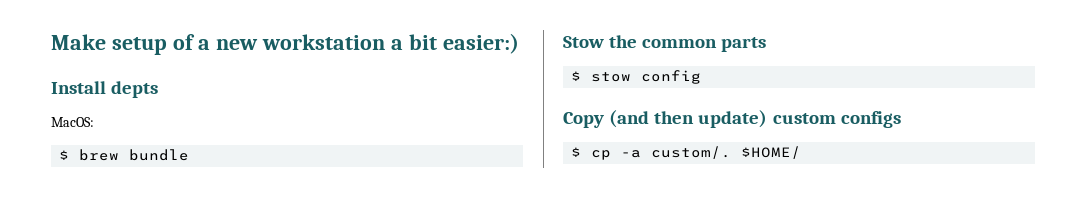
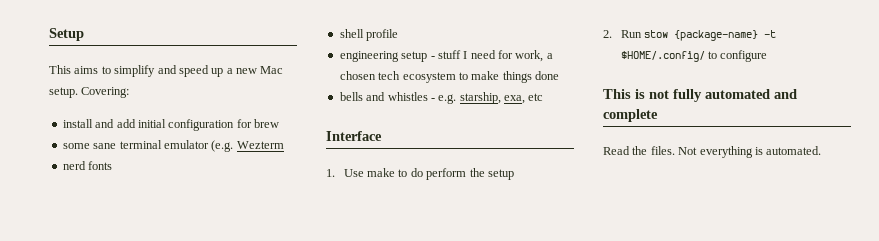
- Make setup of a new workstation a bit easier:)
- Install depts
- MacOS:
- $ brew bundle
- Stow the common parts
- $ stow config
- Copy (and then update) custom configs
- $ cp -a custom/. $HOME/
+ Setup
+ This aims to simplify and speed up a new Mac setup. Covering:
+ install and add initial configuration for brew
+ some sane terminal emulator (e.g. Wezterm
+ nerd fonts
+ shell profile
+ engineering setup - stuff I need for work, a chosen tech ecosystem to make things done
+ bells and whistles - e.g. starship, exa, etc
+ Interface
+ 1. Use make to do perform the setup
+ 2. Run stow {package-name} -t $HOME/.config/ to configure
+ This is not fully automated and complete
+ Read the files. Not everything is automated.

